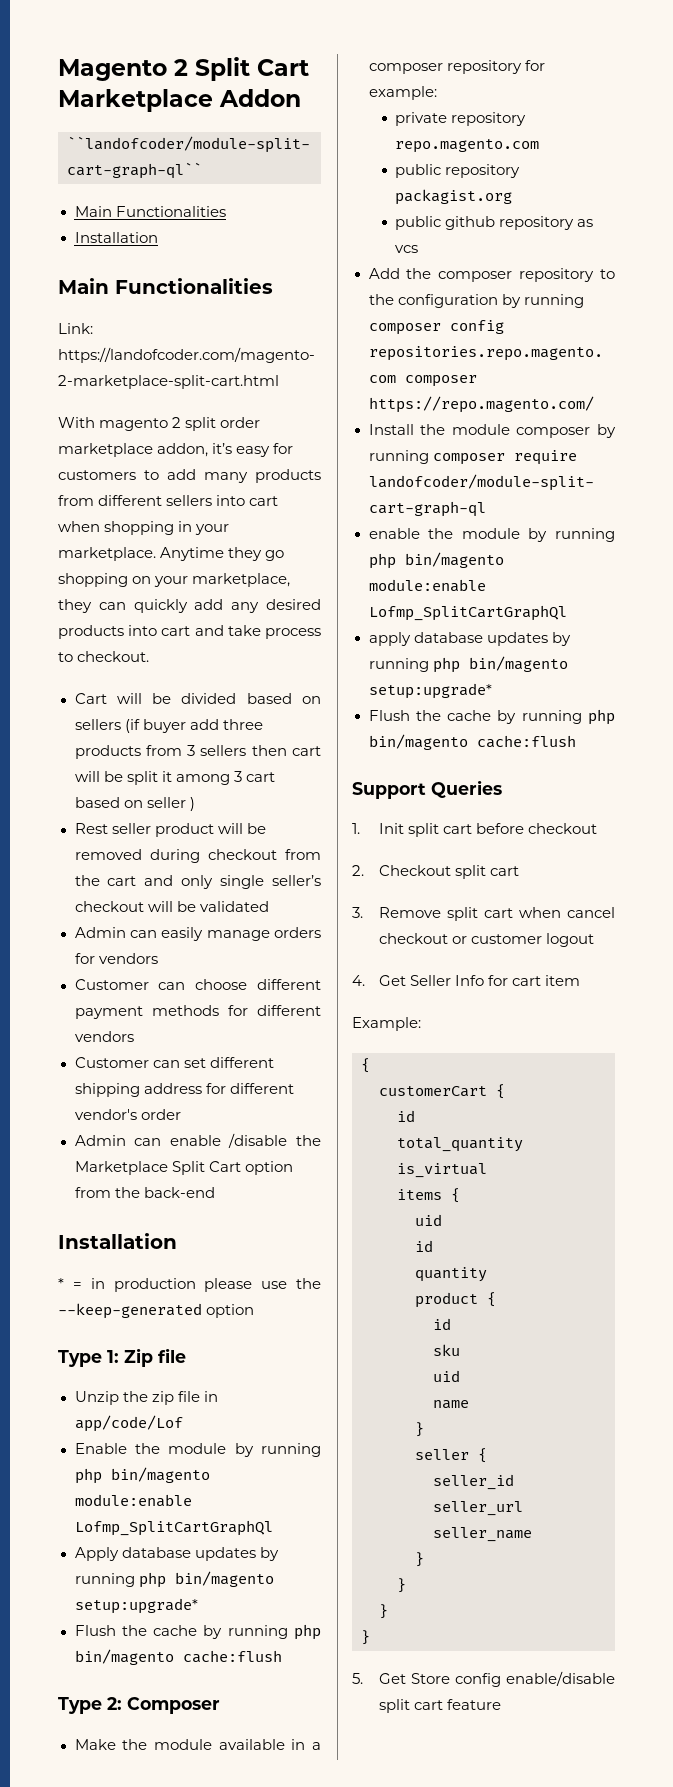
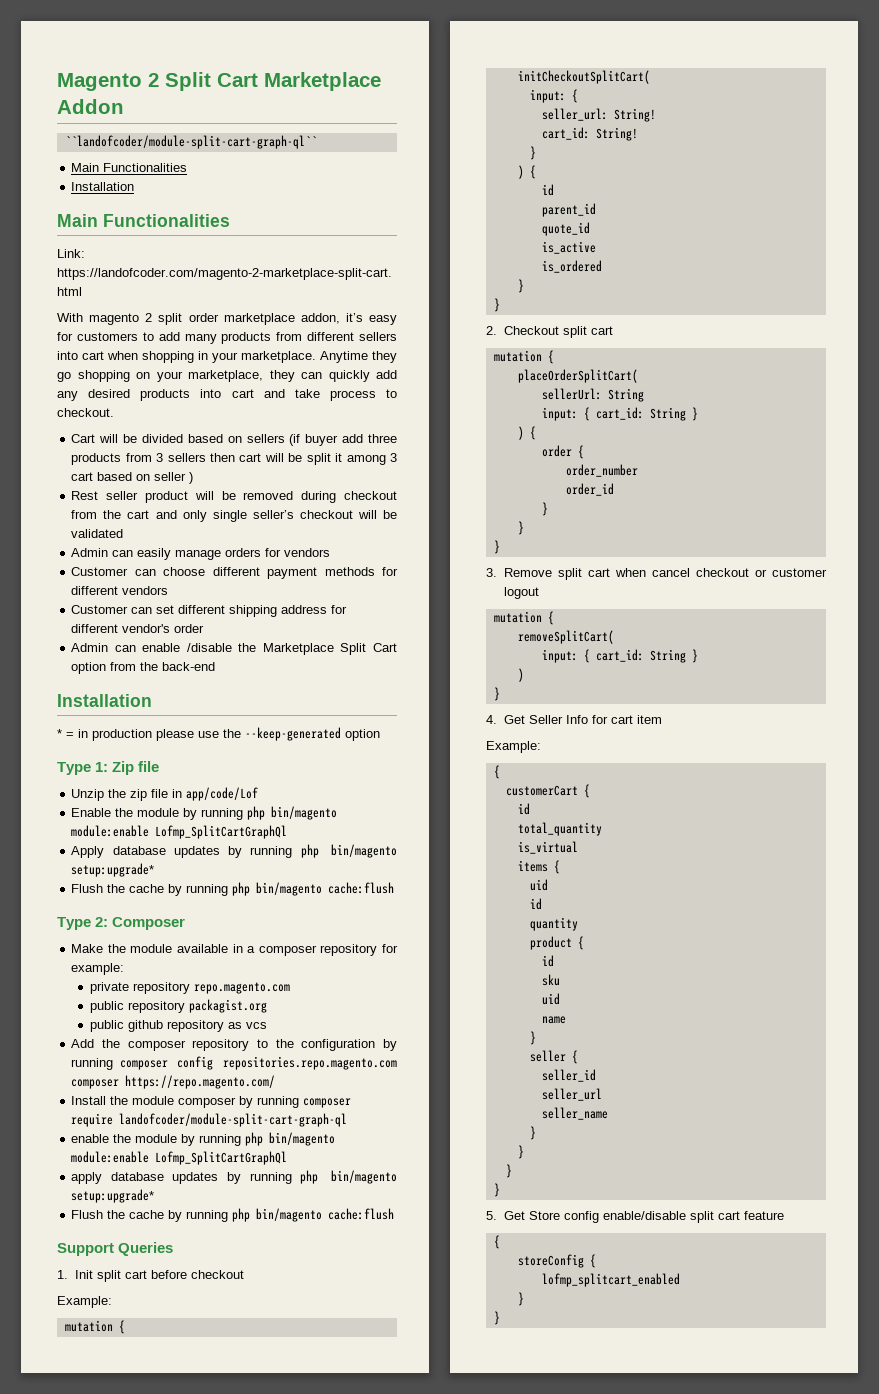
  1. Init split cart before checkout
+ Example:
+ mutation {
+ initCheckoutSplitCart(
+ input: {
+ seller_url: String!
+ cart_id: String!
+ }
+ ) {
+ id
+ parent_id
+ quote_id
+ is_active
+ is_ordered
+ }
+ }
  2. Checkout split cart
+ mutation {
+ placeOrderSplitCart(
+ sellerUrl: String
+ input: { cart_id: String }
+ ) {
+ order {
+ order_number
+ order_id
+ }
+ }
+ }
  3. Remove split cart when cancel checkout or customer logout
+ mutation {
+ removeSplitCart(
+ input: { cart_id: String }
+ )
+ }
  5. Get Store config enable/disable split cart feature
+ {
+ storeConfig {
+ lofmp_splitcart_enabled
+ }
+ }

